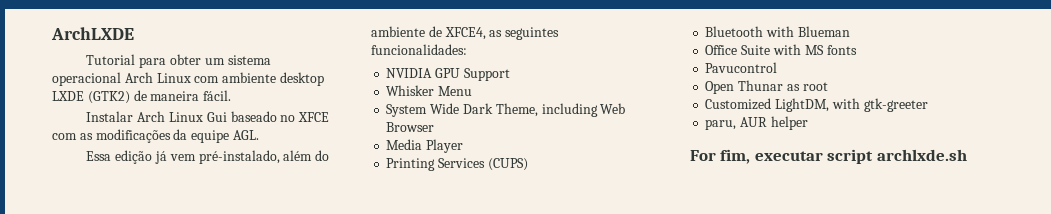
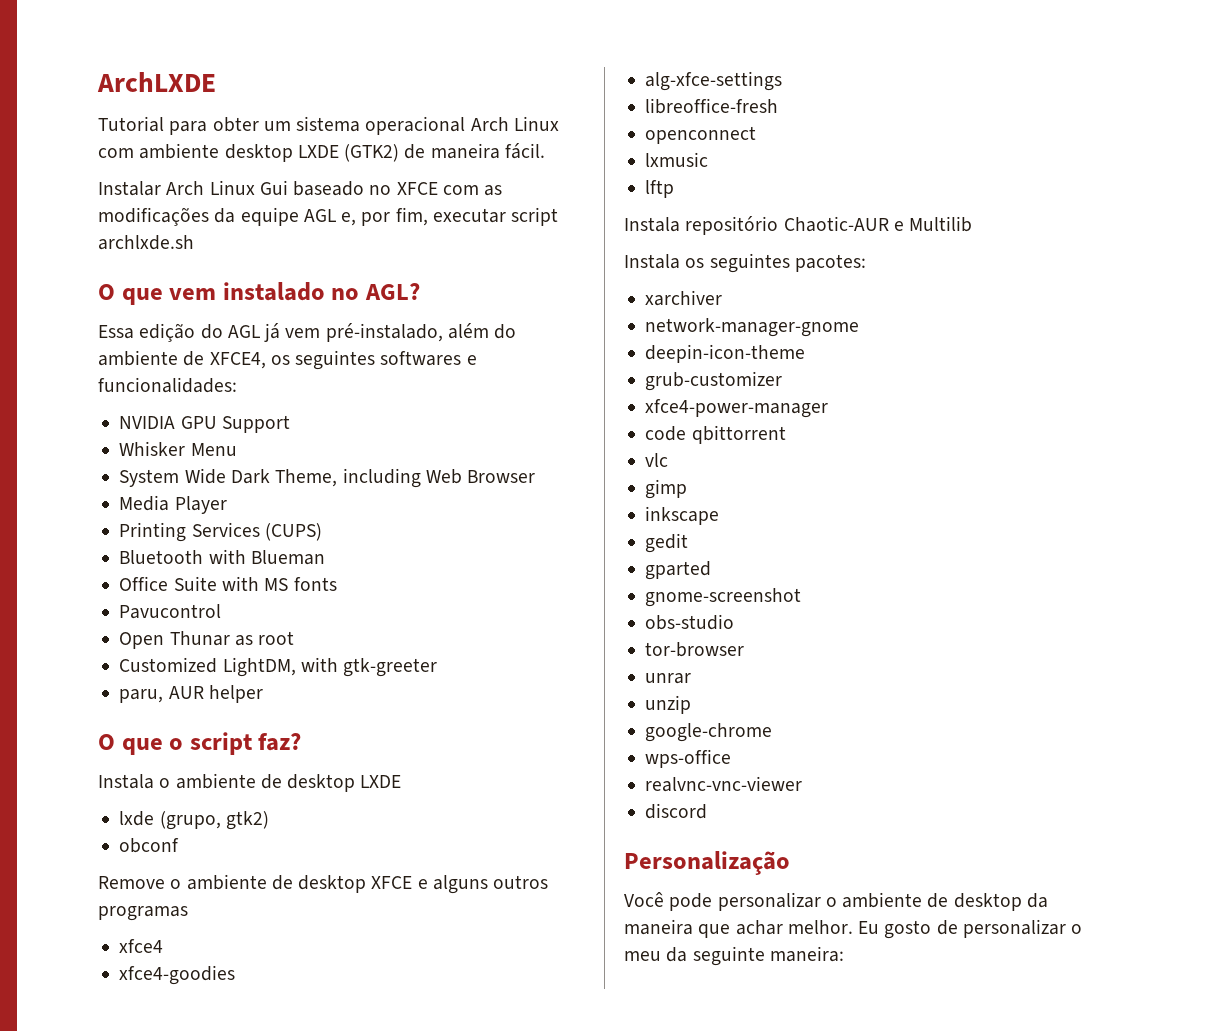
- Instalar Arch Linux Gui baseado no XFCE com as modificações da equipe AGL.
+ Instalar Arch Linux Gui baseado no XFCE com as modificações da equipe AGL e, por fim, executar script archlxde.sh
+ O que vem instalado no AGL?
- Essa edição já vem pré-instalado, além do ambiente de XFCE4, as seguintes funcionalidades:
+ Essa edição do AGL já vem pré-instalado, além do ambiente de XFCE4, os seguintes softwares e funcionalidades:
- For fim, executar script archlxde.sh
+ O que o script faz?
+ Instala o ambiente de desktop LXDE
+ lxde (grupo, gtk2)
+ obconf
+ Remove o ambiente de desktop XFCE e alguns outros programas
+ xfce4
+ xfce4-goodies
+ alg-xfce-settings
+ libreoffice-fresh
+ openconnect
+ lxmusic
+ lftp
+ Instala repositório Chaotic-AUR e Multilib
+ Instala os seguintes pacotes:
+ xarchiver
+ network-manager-gnome
+ deepin-icon-theme
+ grub-customizer
+ xfce4-power-manager
+ code qbittorrent
+ vlc
+ gimp
+ inkscape
+ gedit
+ gparted
+ gnome-screenshot
+ obs-studio
+ tor-browser
+ unrar
+ unzip
+ google-chrome
+ wps-office
+ realvnc-vnc-viewer
+ discord
+ Personalização
+ Você pode personalizar o ambiente de desktop da maneira que achar melhor. Eu gosto de personalizar o meu da seguinte maneira:

